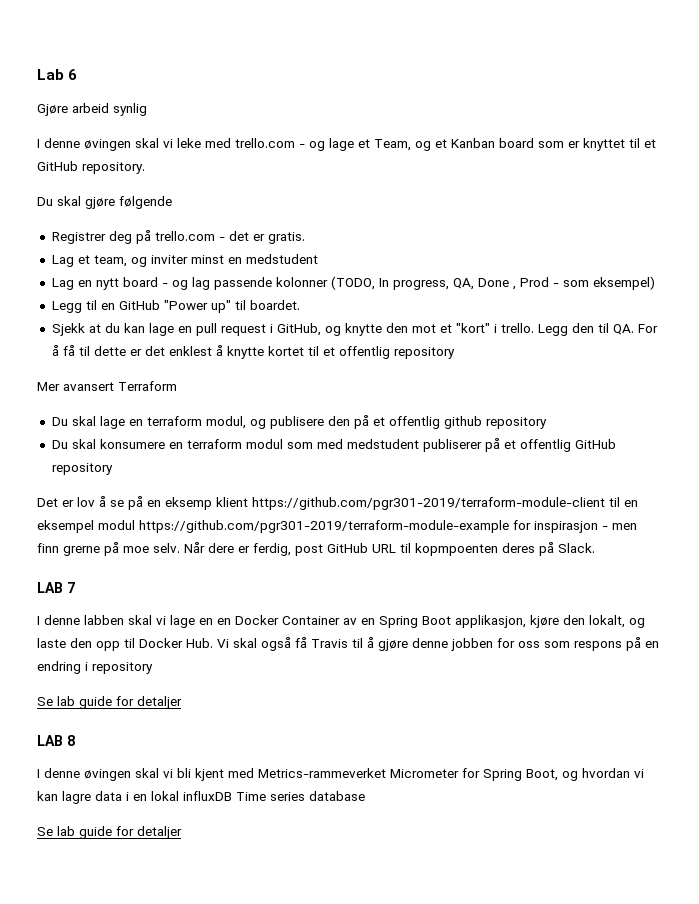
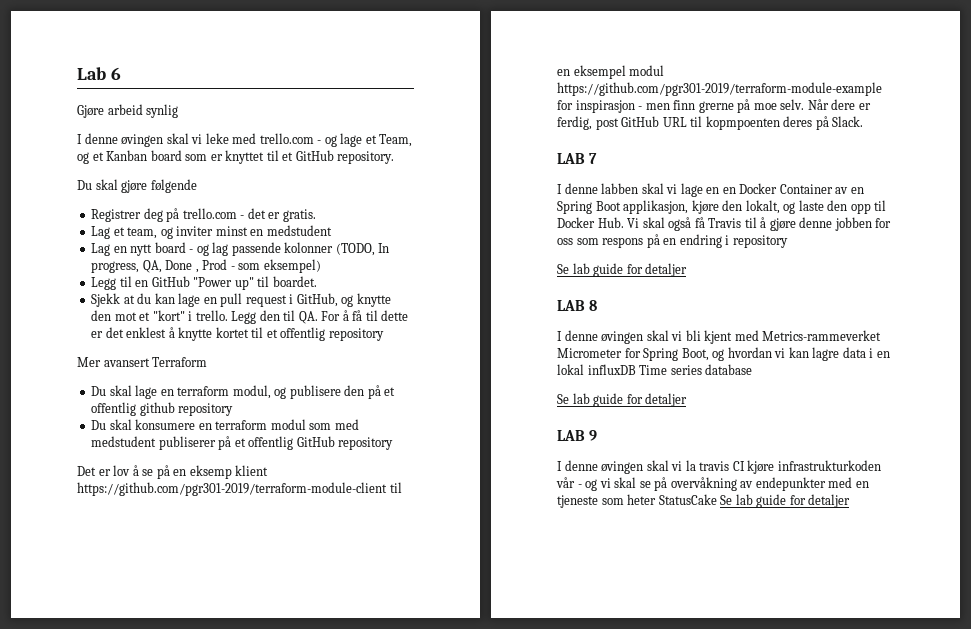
+ LAB 9
+ I denne øvingen skal vi la travis CI kjøre infrastrukturkoden vår - og vi skal se på overvåkning av endepunkter med en tjeneste som heter StatusCake Se lab guide for detaljer

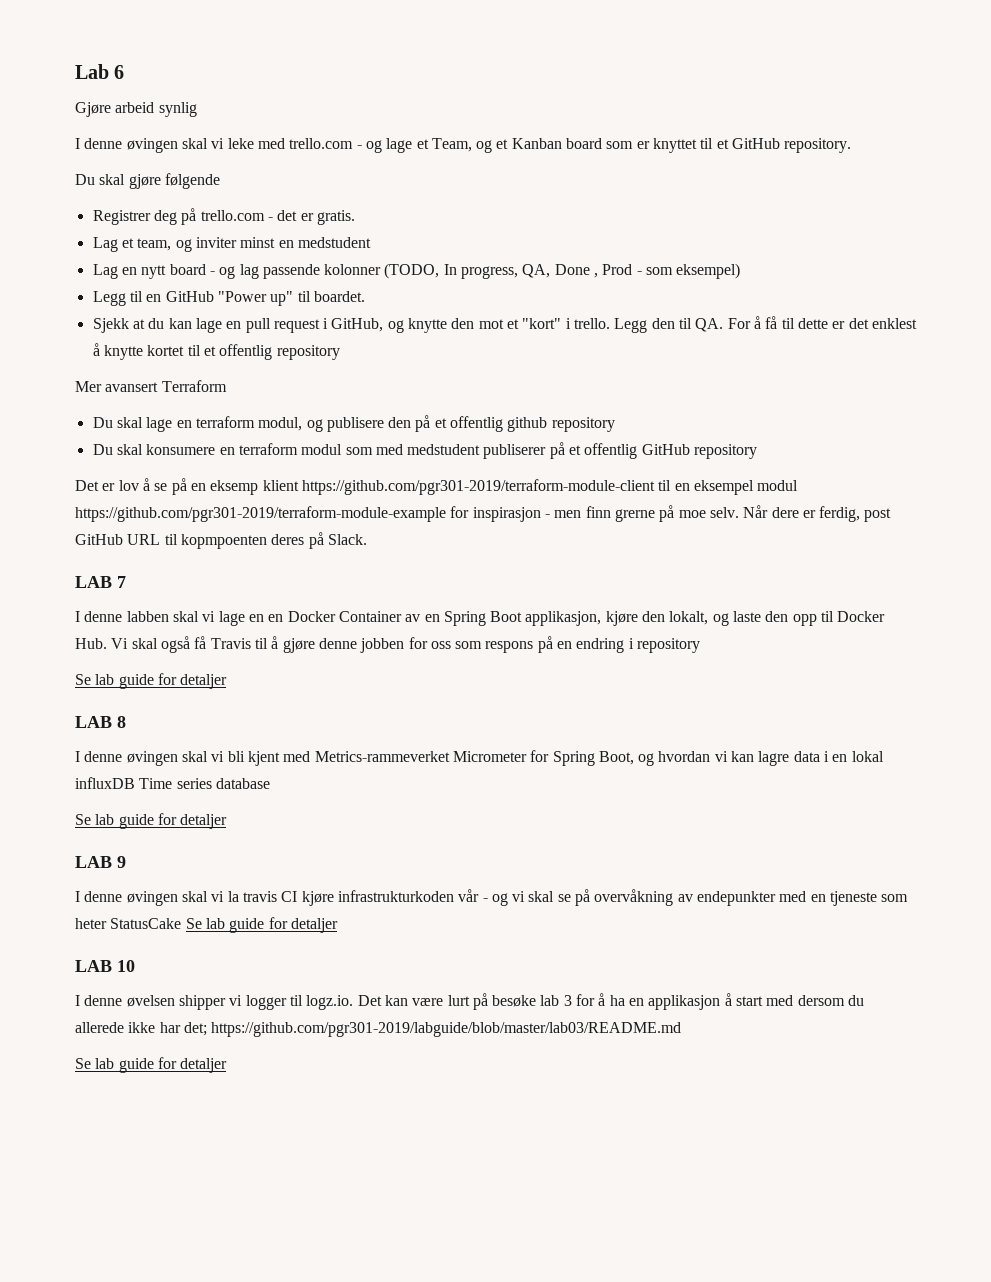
+ LAB 10
+ I denne øvelsen shipper vi logger til logz.io. Det kan være lurt på besøke lab 3 for å ha en applikasjon å start med dersom du allerede ikke har det; https://github.com/pgr301-2019/labguide/blob/master/lab03/README.md
+ Se lab guide for detaljer

